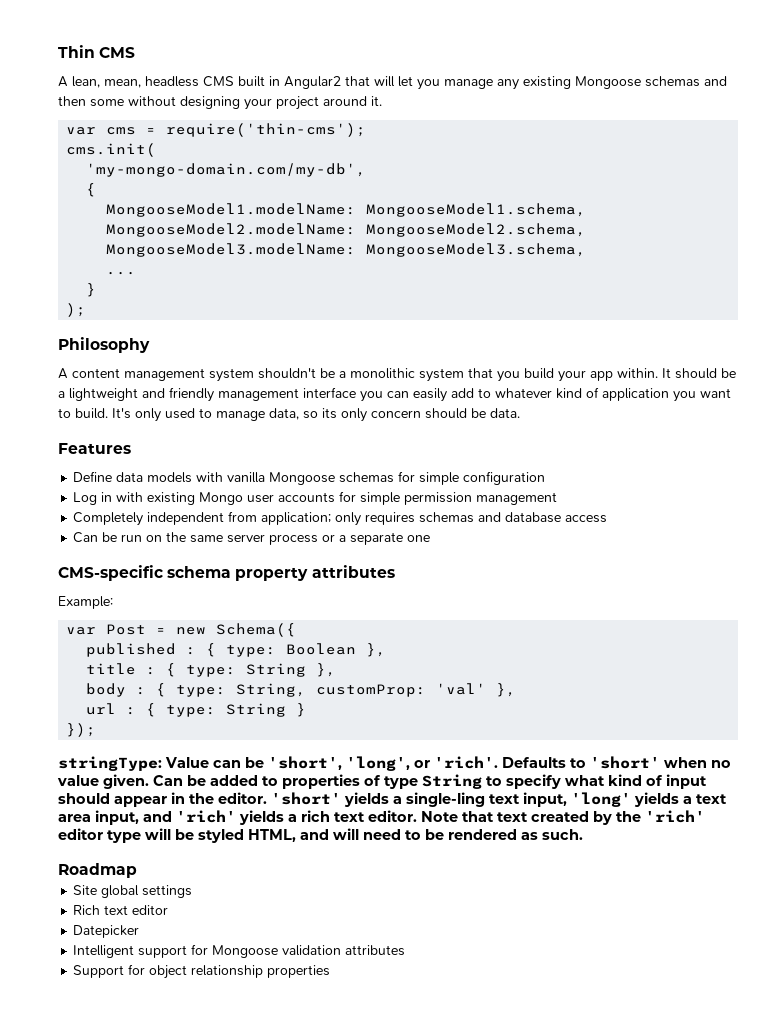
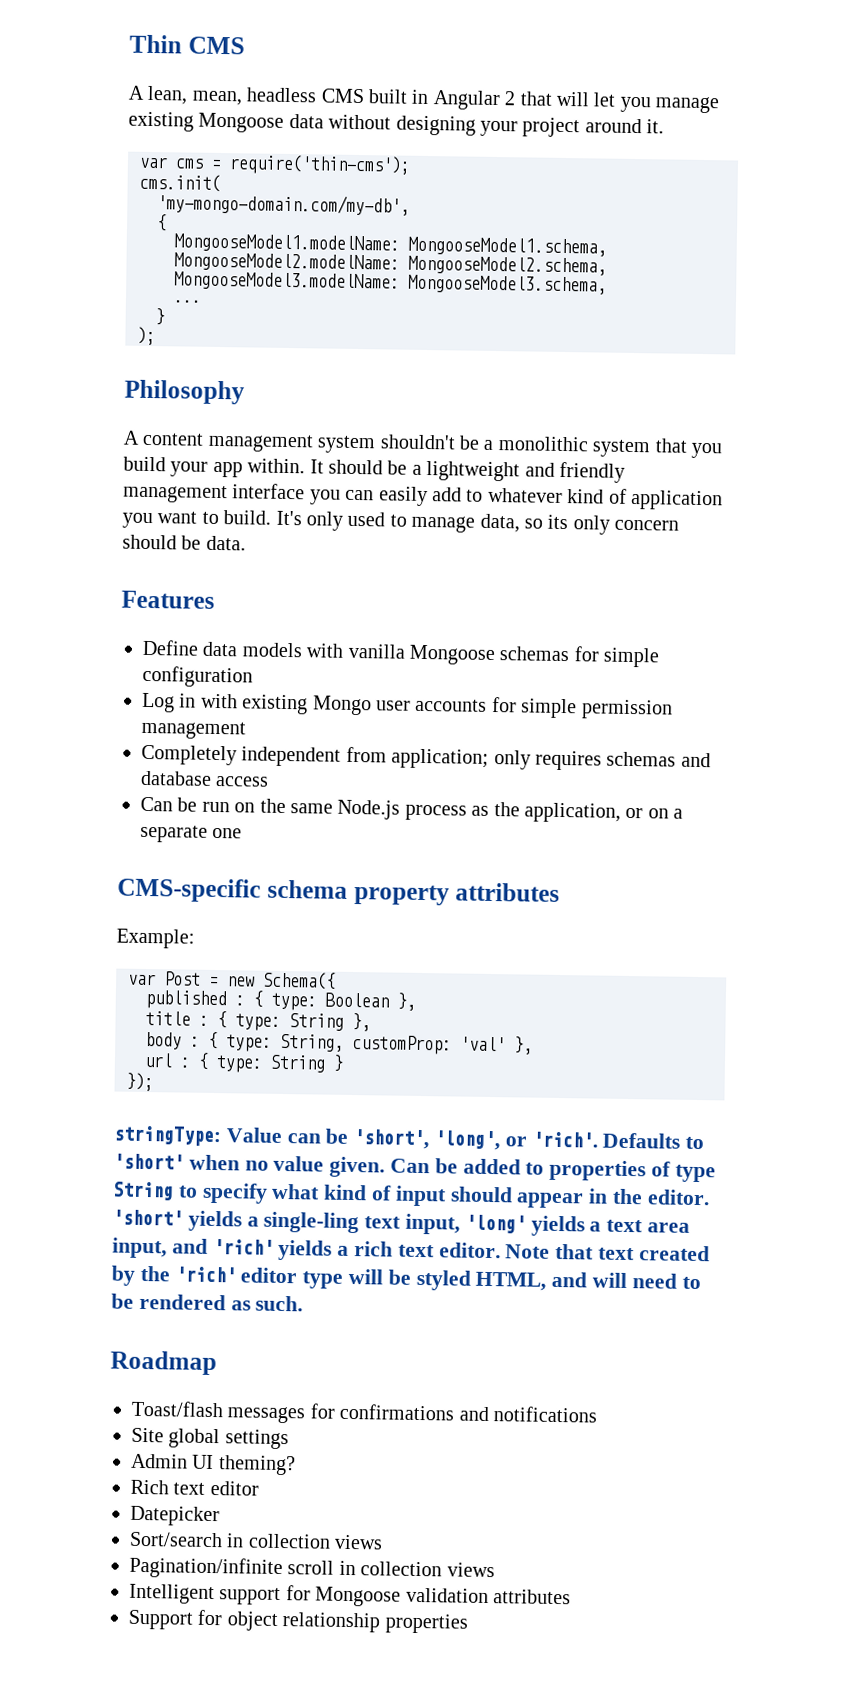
- A lean, mean, headless CMS built in Angular2 that will let you manage any existing Mongoose schemas and then some without designing your project around it.
+ A lean, mean, headless CMS built in Angular 2 that will let you manage existing Mongoose data without designing your project around it.
- Can be run on the same server process or a separate one
+ Can be run on the same Node.js process as the application, or on a separate one
+ Toast/flash messages for confirmations and notifications
+ Admin UI theming?
+ Sort/search in collection views
+ Pagination/infinite scroll in collection views

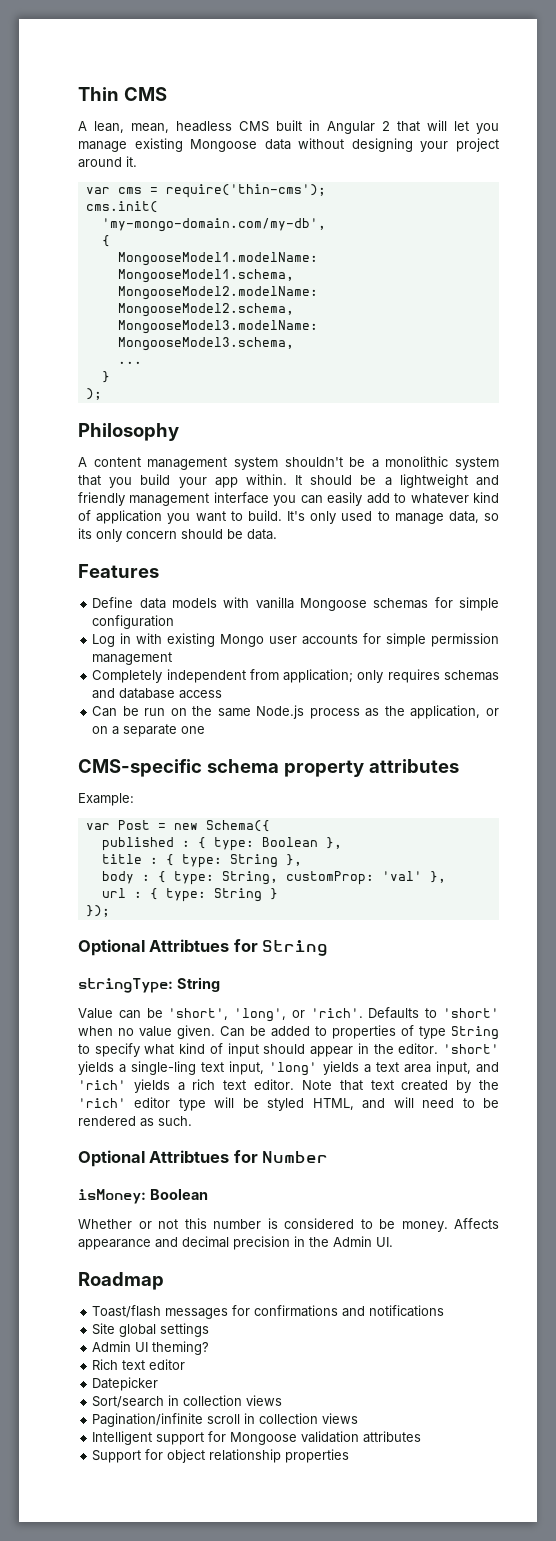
+ Optional Attribtues for String
- stringType: Value can be 'short', 'long', or 'rich'.
+ stringType: String
+ Value can be 'short', 'long', or 'rich'.
+ Optional Attribtues for Number
+ isMoney: Boolean
+ Whether or not this number is considered to be money. Affects appearance and decimal precision in the Admin UI.

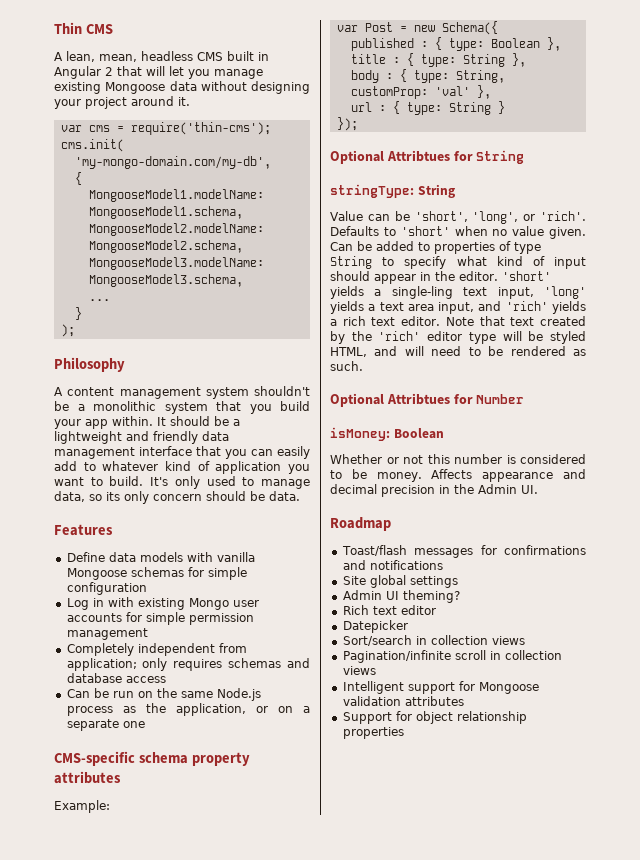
- It should be a lightweight and friendly management interface you can easily add to whatever kind of application you want to build.
+ It should be a lightweight and friendly data management interface that you can easily add to whatever kind of application you want to build.

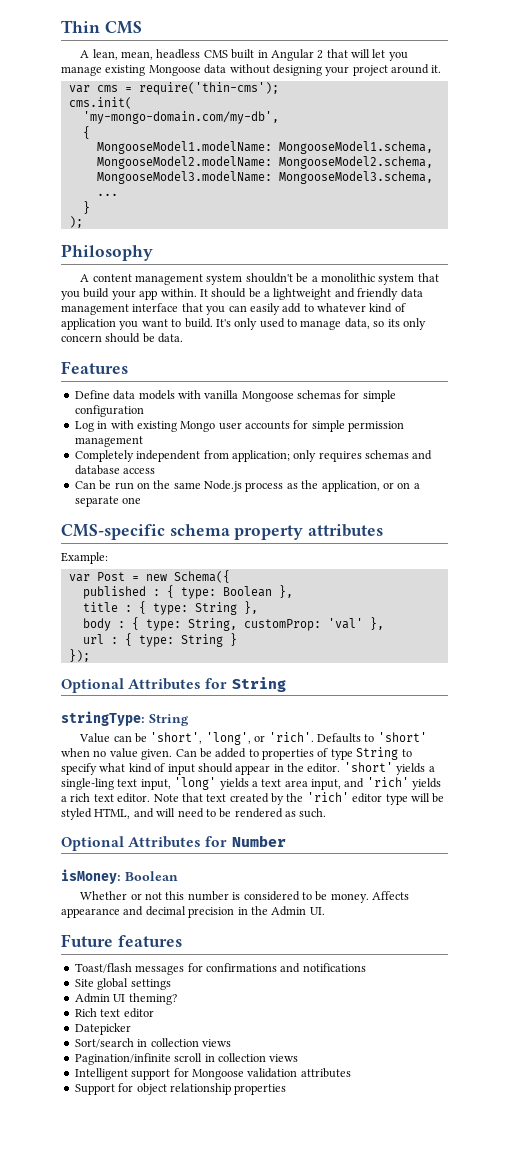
- Optional Attribtues for String
+ Optional Attributes for String
- Optional Attribtues for Number
+ Optional Attributes for Number
- Roadmap
+ Future features

